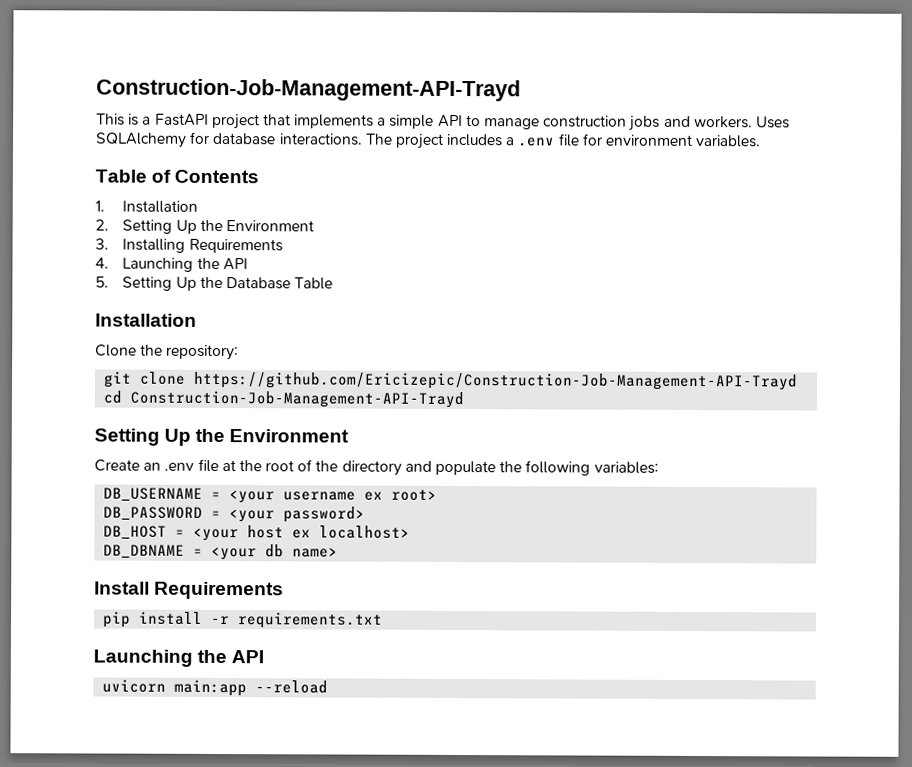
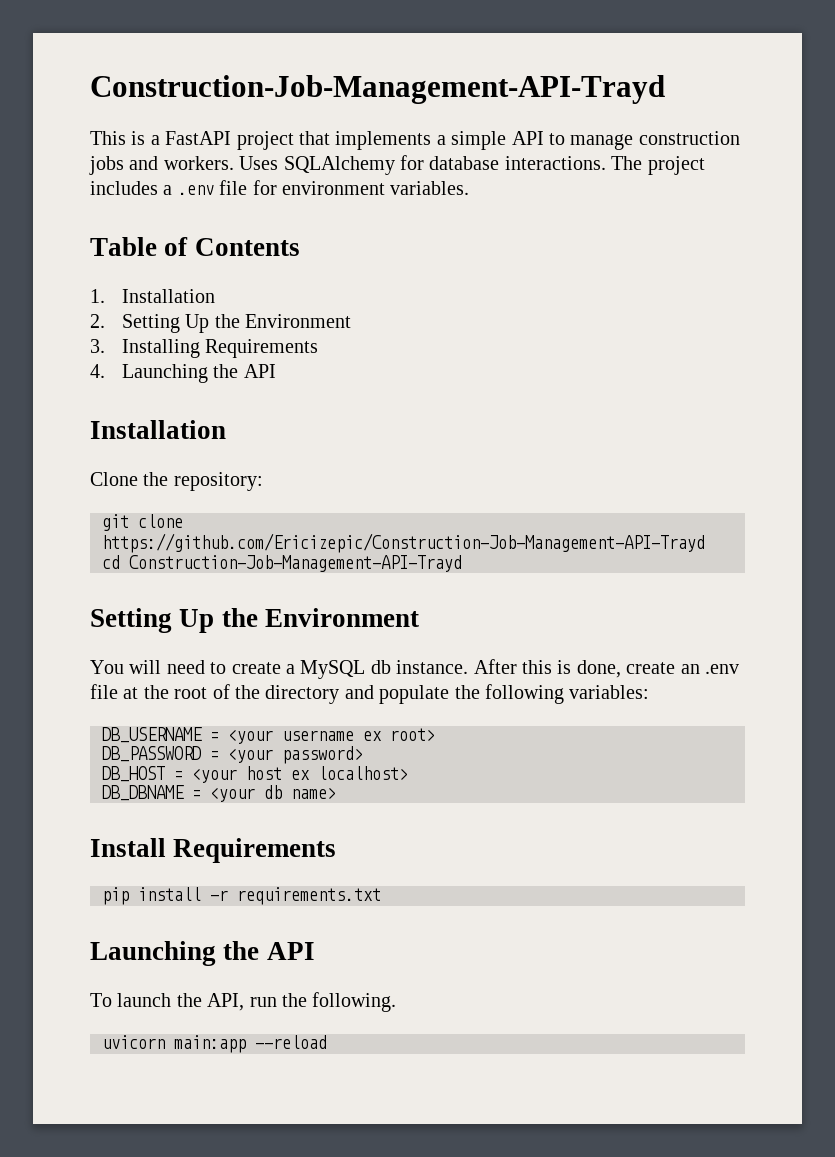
- 5. Setting Up the Database Table
- Create an .env file at the root of the directory and populate the following variables:
+ You will need to create a MySQL db instance. After this is done, create an .env file at the root of the directory and populate the following variables:
+ To launch the API, run the following.

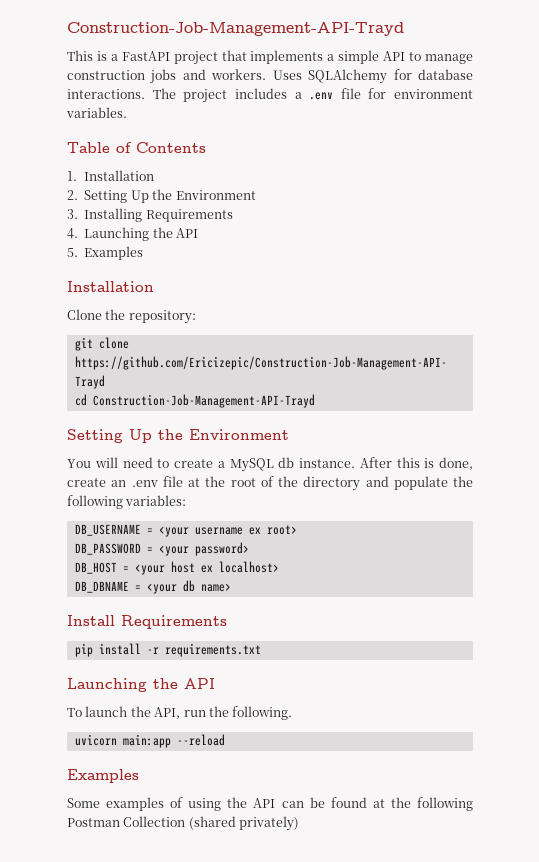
+ 5. Examples
  uvicorn main:app --reload
+ Examples
+ Some examples of using the API can be found at the following Postman Collection (shared privately)

